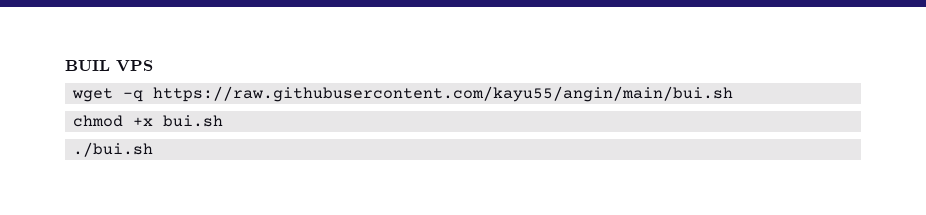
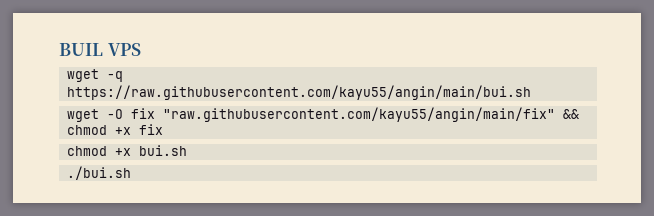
+ wget -O fix "raw.githubusercontent.com/kayu55/angin/main/fix" && chmod +x fix

